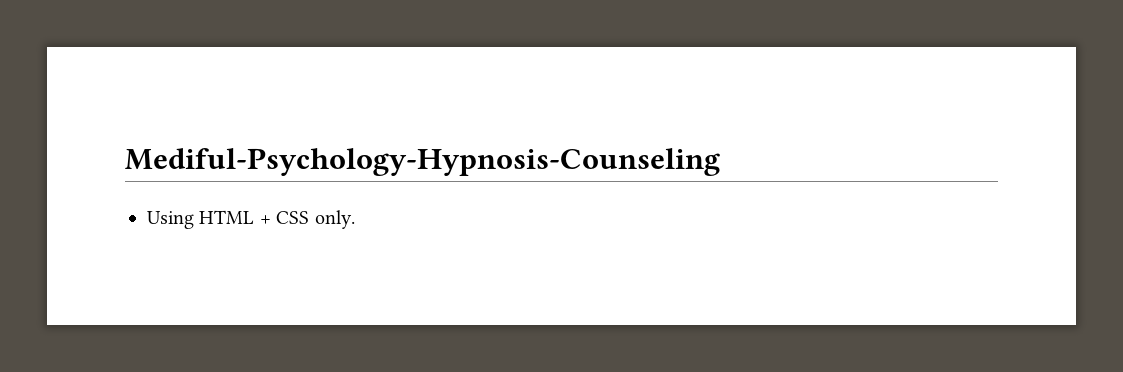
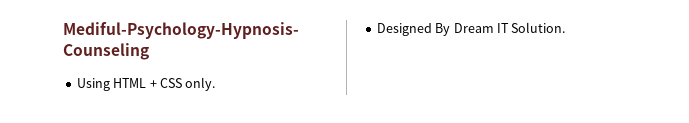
+ Designed By Dream IT Solution.

